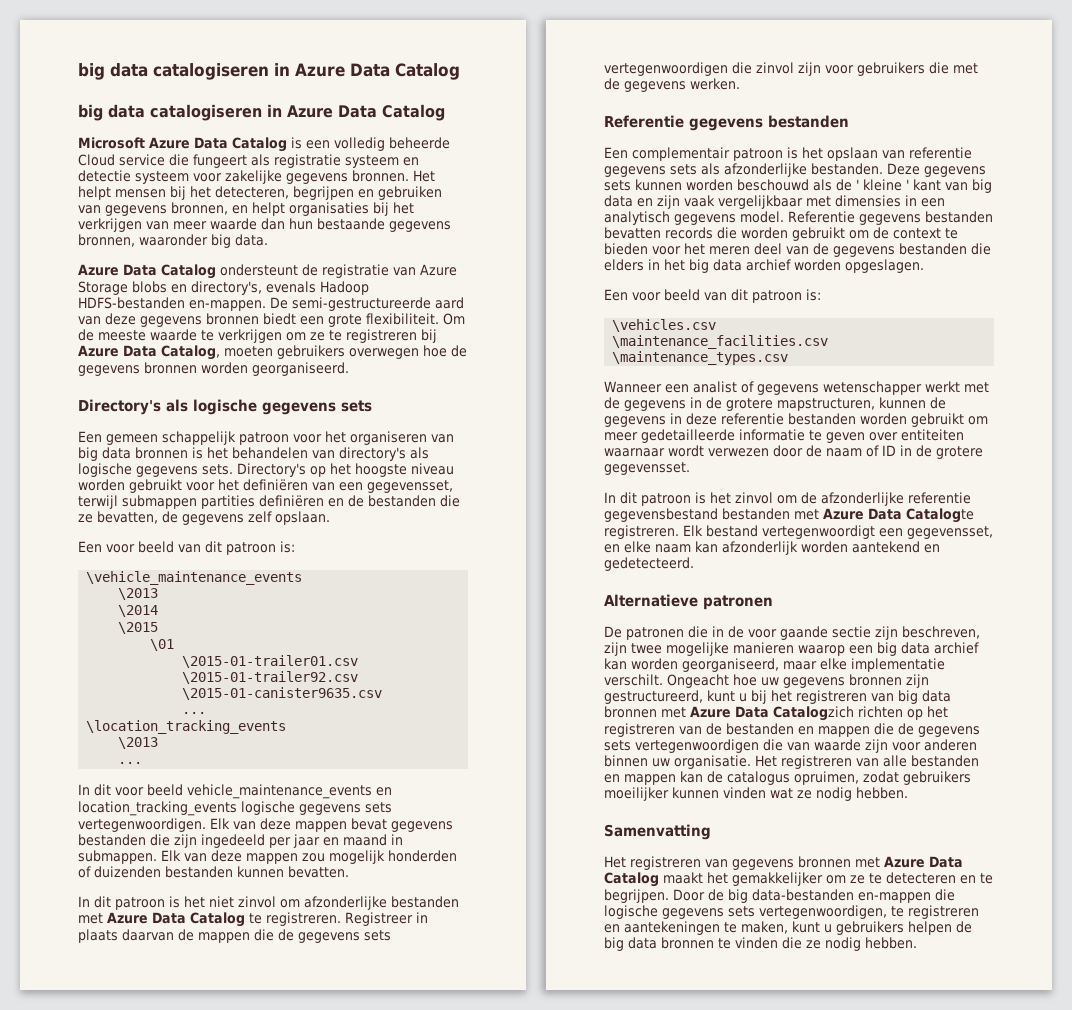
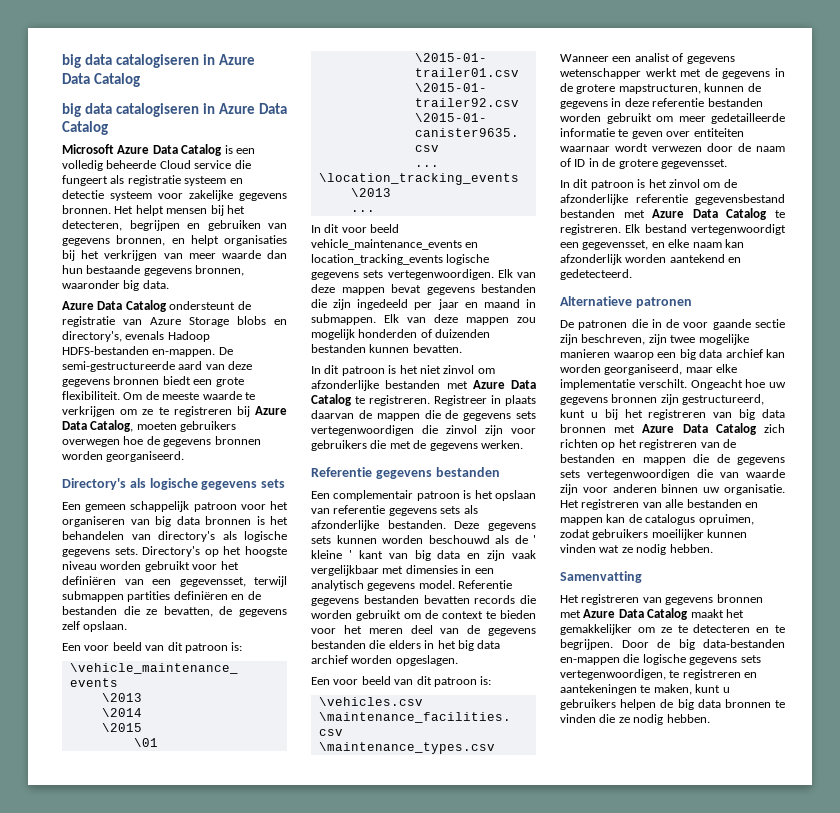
- In dit patroon is het zinvol om de afzonderlijke referentie gegevensbestand bestanden met Azure Data Catalogte registreren.
+ In dit patroon is het zinvol om de afzonderlijke referentie gegevensbestand bestanden met Azure Data Catalog te registreren.
- Ongeacht hoe uw gegevens bronnen zijn gestructureerd, kunt u bij het registreren van big data bronnen met Azure Data Catalogzich richten op het registreren van de bestanden en mappen die de gegevens sets vertegenwoordigen die van waarde zijn voor anderen binnen uw organisatie.
+ Ongeacht hoe uw gegevens bronnen zijn gestructureerd, kunt u bij het registreren van big data bronnen met Azure Data Catalog zich richten op het registreren van de bestanden en mappen die de gegevens sets vertegenwoordigen die van waarde zijn voor anderen binnen uw organisatie.

